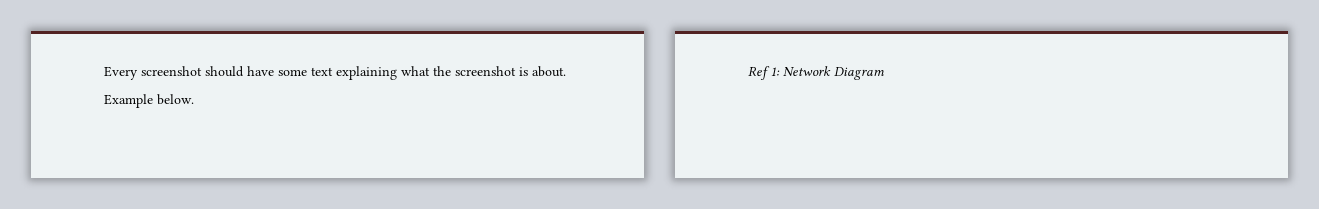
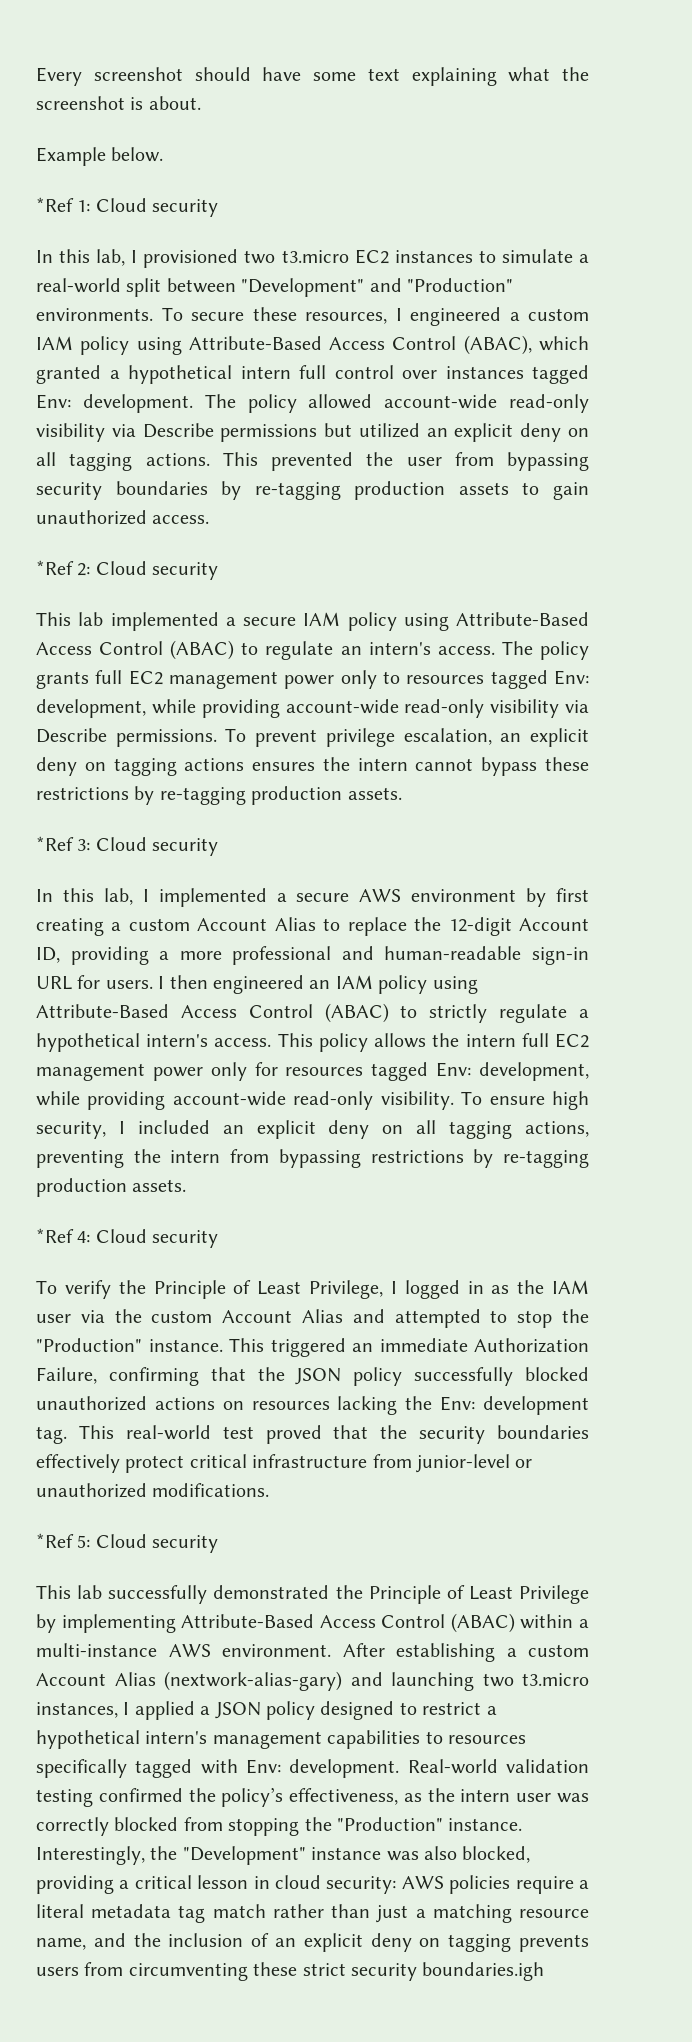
- Ref 1: Network Diagram
+ *Ref 1: Cloud security
+ In this lab, I provisioned two t3.micro EC2 instances to simulate a real-world split between "Development" and "Production" environments. To secure these resources, I engineered a custom IAM policy using Attribute-Based Access Control (ABAC), which granted a hypothetical intern full control over instances tagged Env: development. The policy allowed account-wide read-only visibility via Describe permissions but utilized an explicit deny on all tagging actions. This prevented the user from bypassing security boundaries by re-tagging production assets to gain unauthorized access.
+ *Ref 2: Cloud security
+ This lab implemented a secure IAM policy using Attribute-Based Access Control (ABAC) to regulate an intern's access. The policy grants full EC2 management power only to resources tagged Env: development, while providing account-wide read-only visibility via Describe permissions. To prevent privilege escalation, an explicit deny on tagging actions ensures the intern cannot bypass these restrictions by re-tagging production assets.
+ *Ref 3: Cloud security
+ In this lab, I implemented a secure AWS environment by first creating a custom Account Alias to replace the 12-digit Account ID, providing a more professional and human-readable sign-in URL for users. I then engineered an IAM policy using Attribute-Based Access Control (ABAC) to strictly regulate a hypothetical intern's access. This policy allows the intern full EC2 management power only for resources tagged Env: development, while providing account-wide read-only visibility. To ensure high security, I included an explicit deny on all tagging actions, preventing the intern from bypassing restrictions by re-tagging production assets.
+ *Ref 4: Cloud security
+ To verify the Principle of Least Privilege, I logged in as the IAM user via the custom Account Alias and attempted to stop the "Production" instance. This triggered an immediate Authorization Failure, confirming that the JSON policy successfully blocked unauthorized actions on resources lacking the Env: development tag. This real-world test proved that the security boundaries effectively protect critical infrastructure from junior-level or unauthorized modifications.
+ *Ref 5: Cloud security
+ This lab successfully demonstrated the Principle of Least Privilege by implementing Attribute-Based Access Control (ABAC) within a multi-instance AWS environment. After establishing a custom Account Alias (nextwork-alias-gary) and launching two t3.micro instances, I applied a JSON policy designed to restrict a hypothetical intern's management capabilities to resources specifically tagged with Env: development. Real-world validation testing confirmed the policy’s effectiveness, as the intern user was correctly blocked from stopping the "Production" instance. Interestingly, the "Development" instance was also blocked, providing a critical lesson in cloud security: AWS policies require a literal metadata tag match rather than just a matching resource name, and the inclusion of an explicit deny on tagging prevents users from circumventing these strict security boundaries.igh

